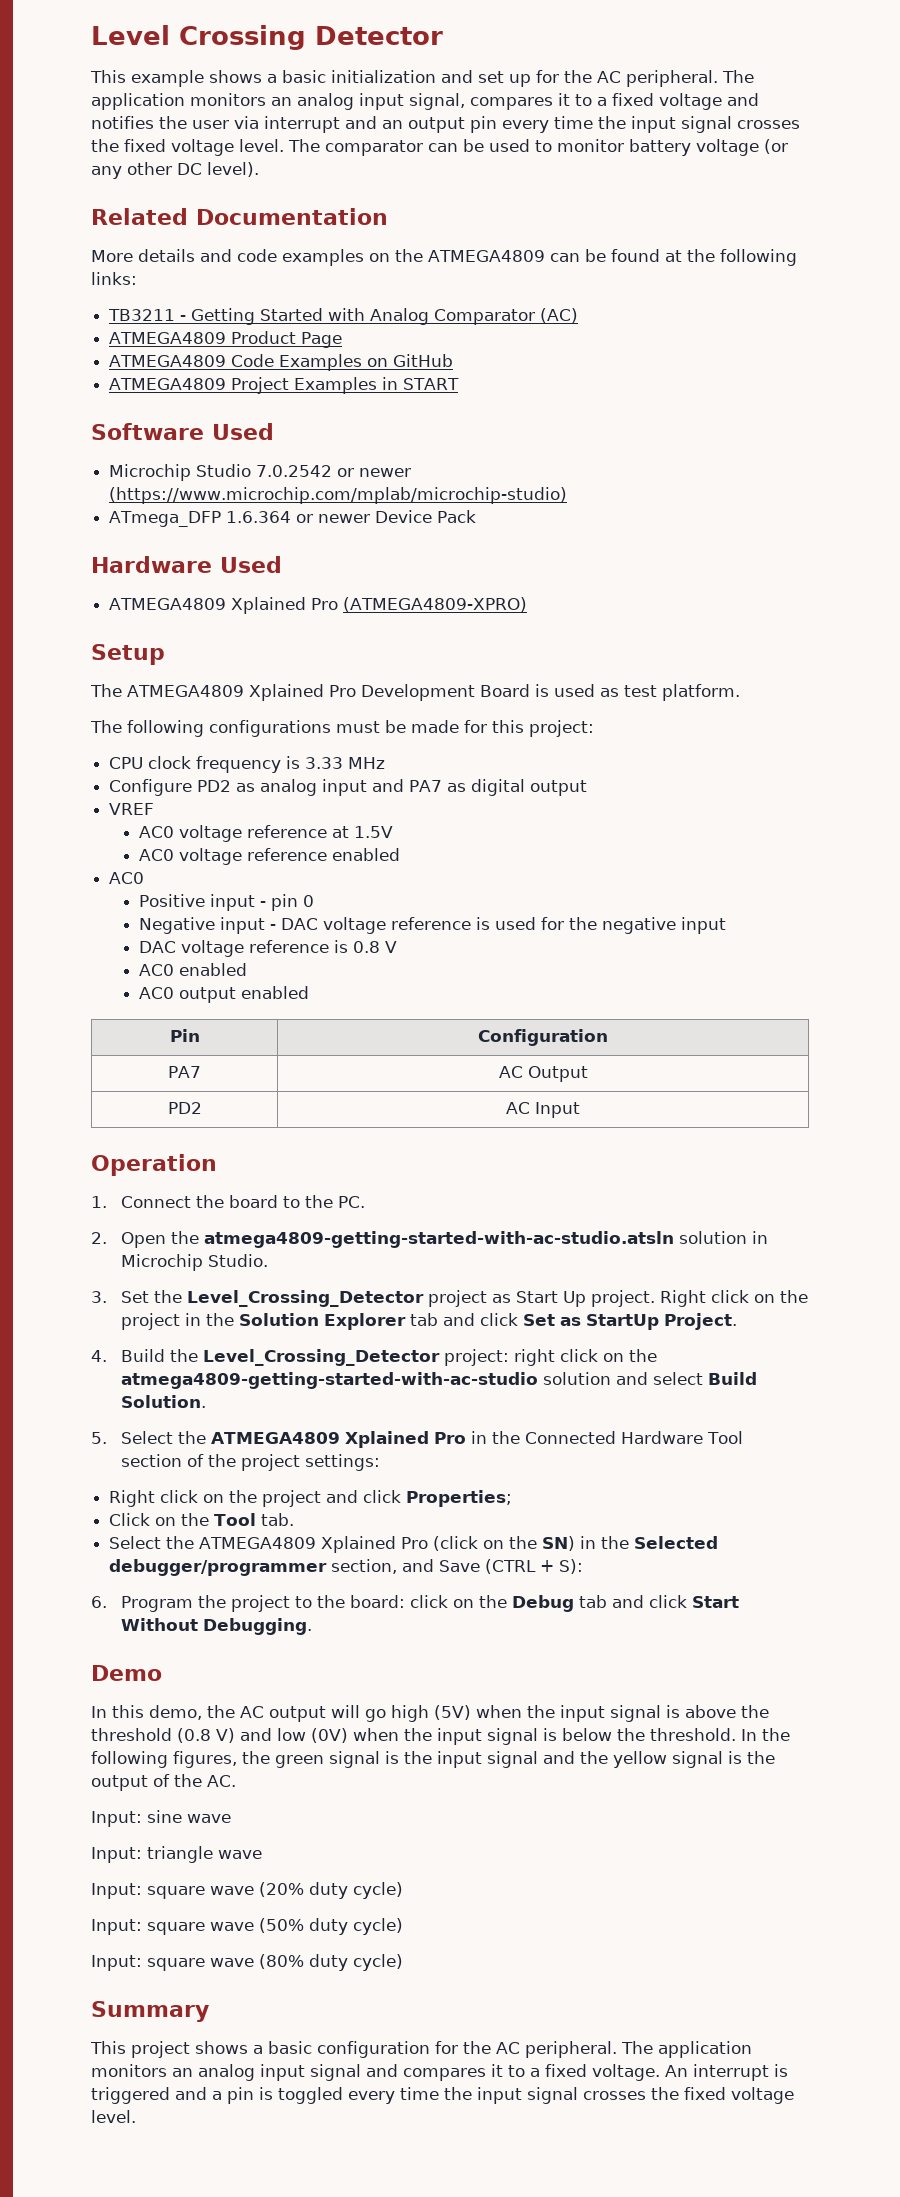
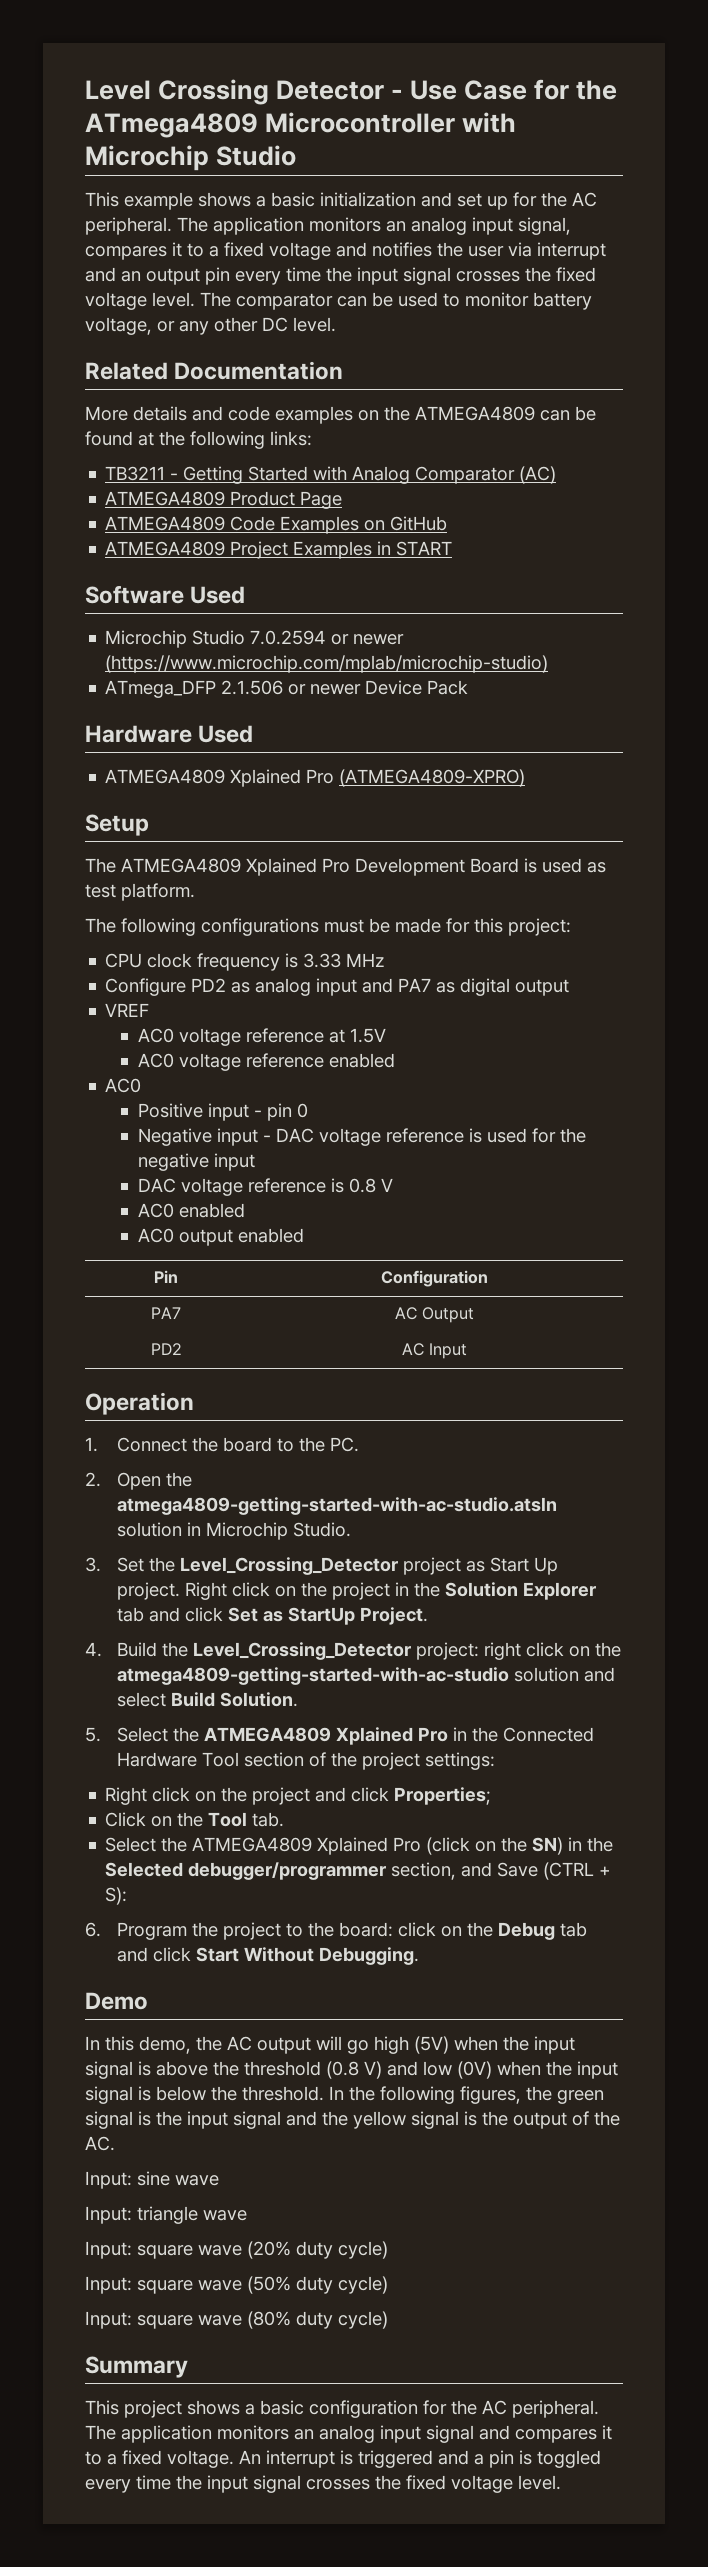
- Level Crossing Detector
+ Level Crossing Detector - Use Case for the ATmega4809 Microcontroller with Microchip Studio
- The comparator can be used to monitor battery voltage (or any other DC level).
+ The comparator can be used to monitor battery voltage, or any other DC level.
- Microchip Studio 7.0.2542 or newer (https://www.microchip.com/mplab/microchip-studio)
+ Microchip Studio 7.0.2594 or newer (https://www.microchip.com/mplab/microchip-studio)
- ATmega_DFP 1.6.364 or newer Device Pack
+ ATmega_DFP 2.1.506 or newer Device Pack

